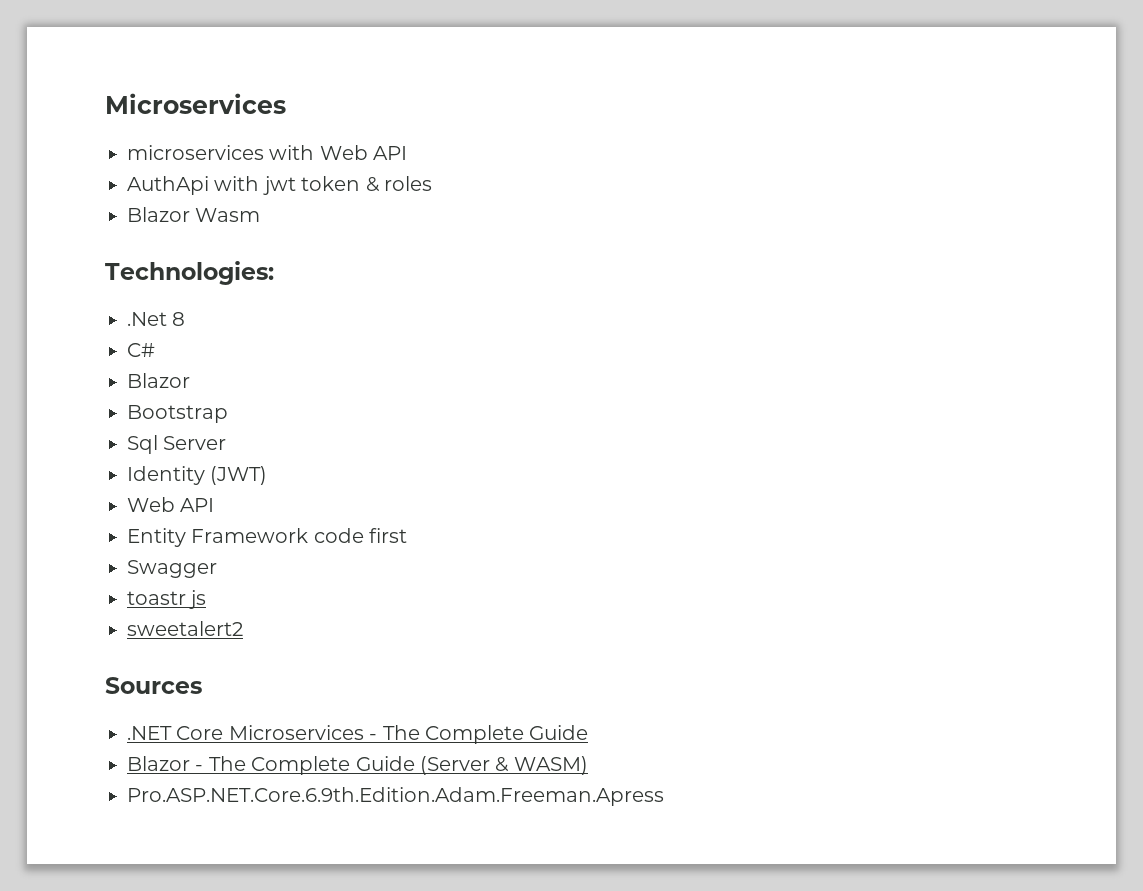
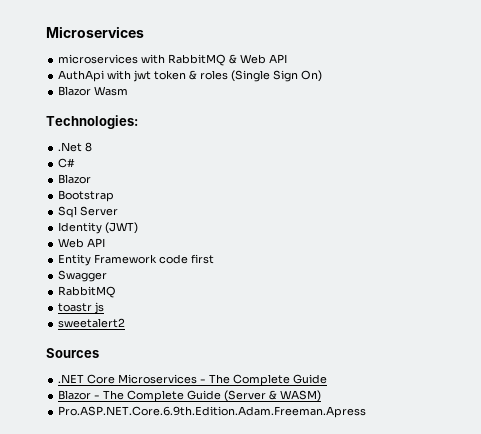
- microservices with Web API
+ microservices with RabbitMQ & Web API
- AuthApi with jwt token & roles
+ AuthApi with jwt token & roles (Single Sign On)
  Swagger
+ RabbitMQ

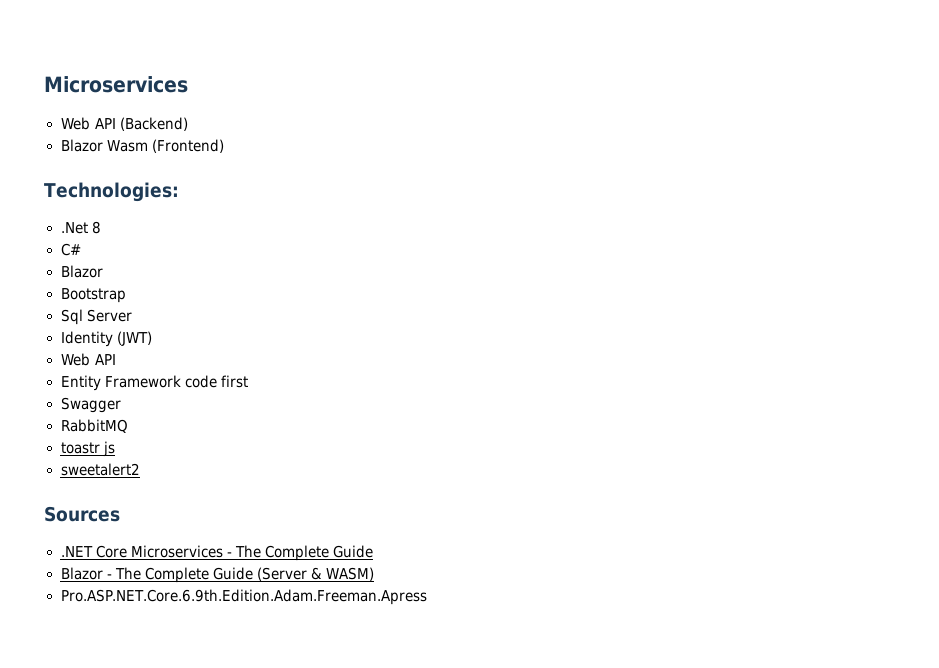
- microservices with RabbitMQ & Web API
- AuthApi with jwt token & roles (Single Sign On)
+ Web API (Backend)
- Blazor Wasm
+ Blazor Wasm (Frontend)

